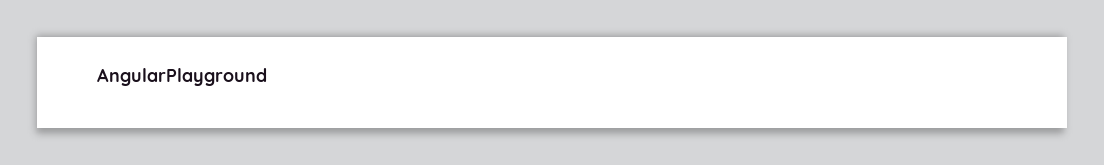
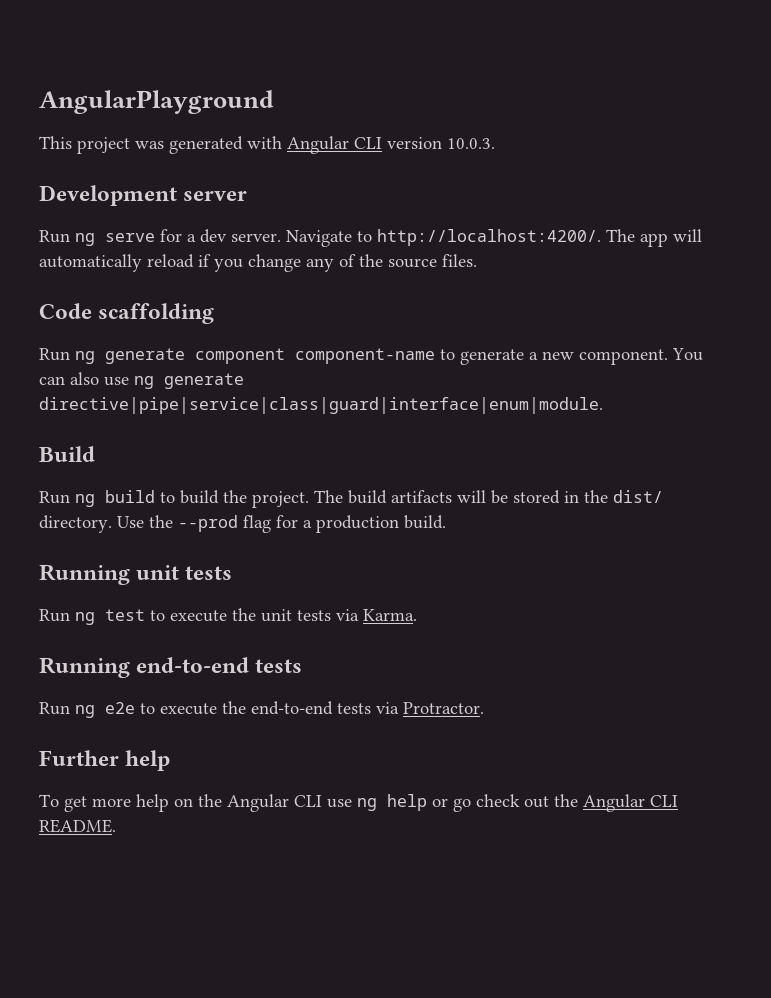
+ This project was generated with Angular CLI version 10.0.3.
+ Development server
+ Run ng serve for a dev server. Navigate to http://localhost:4200/. The app will automatically reload if you change any of the source files.
+ Code scaffolding
+ Run ng generate component component-name to generate a new component. You can also use ng generate directive|pipe|service|class|guard|interface|enum|module.
+ Build
+ Run ng build to build the project. The build artifacts will be stored in the dist/ directory. Use the --prod flag for a production build.
+ Running unit tests
+ Run ng test to execute the unit tests via Karma.
+ Running end-to-end tests
+ Run ng e2e to execute the end-to-end tests via Protractor.
+ Further help
+ To get more help on the Angular CLI use ng help or go check out the Angular CLI README.

